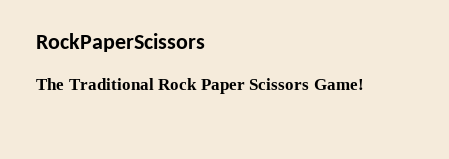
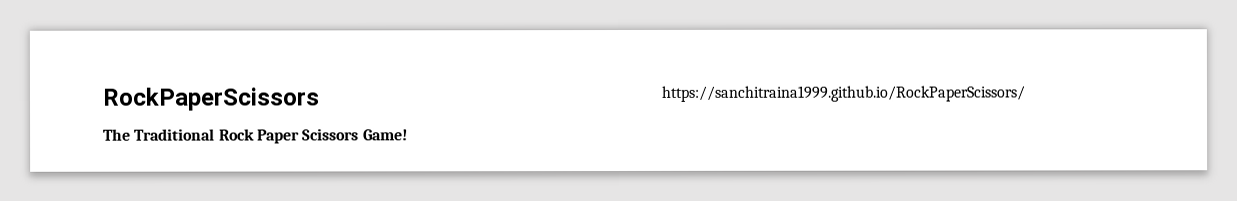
- The Traditional Rock Paper Scissors Game!
+ The Traditional Rock Paper Scissors Game! https://sanchitraina1999.github.io/RockPaperScissors/

